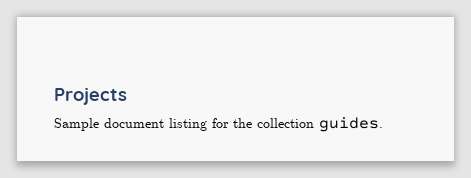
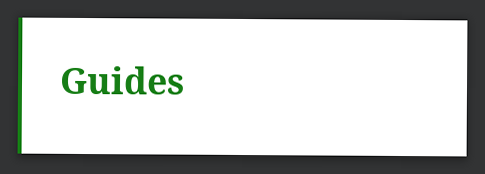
- Projects
- Sample document listing for the collection guides.
+ Guides

